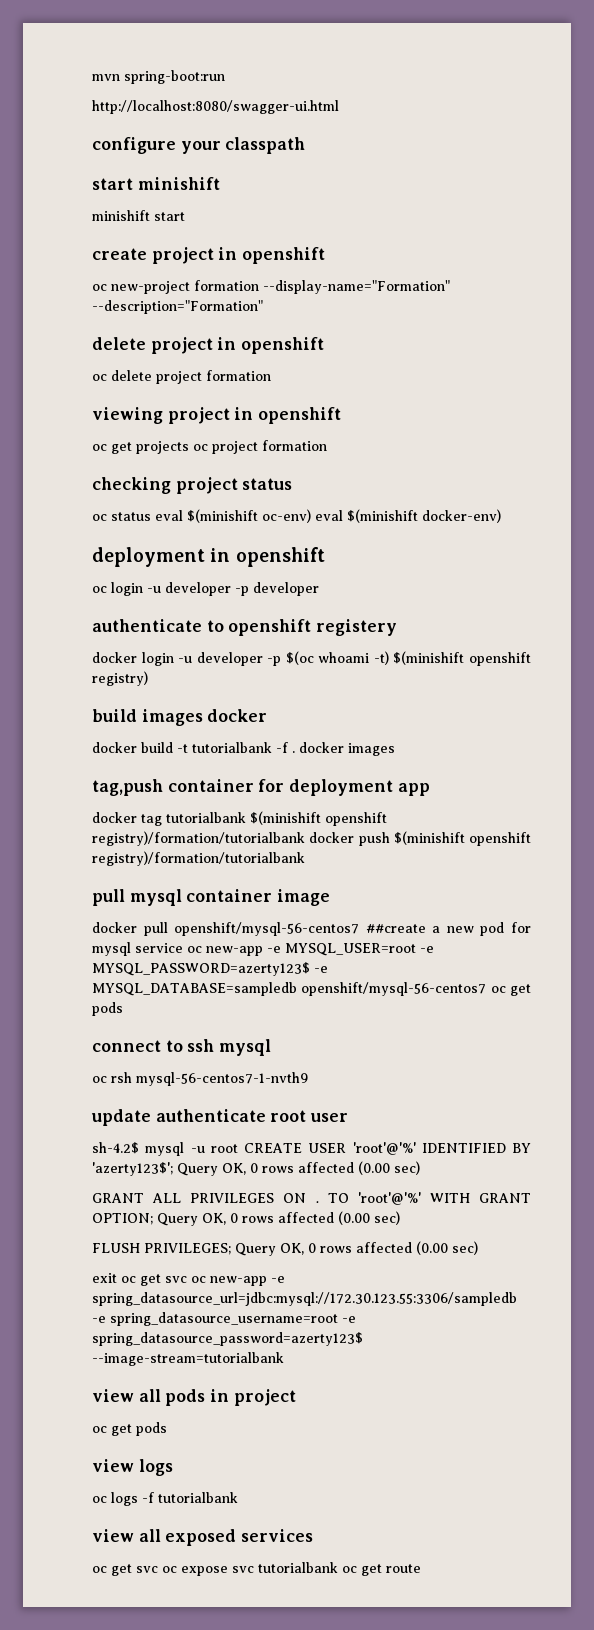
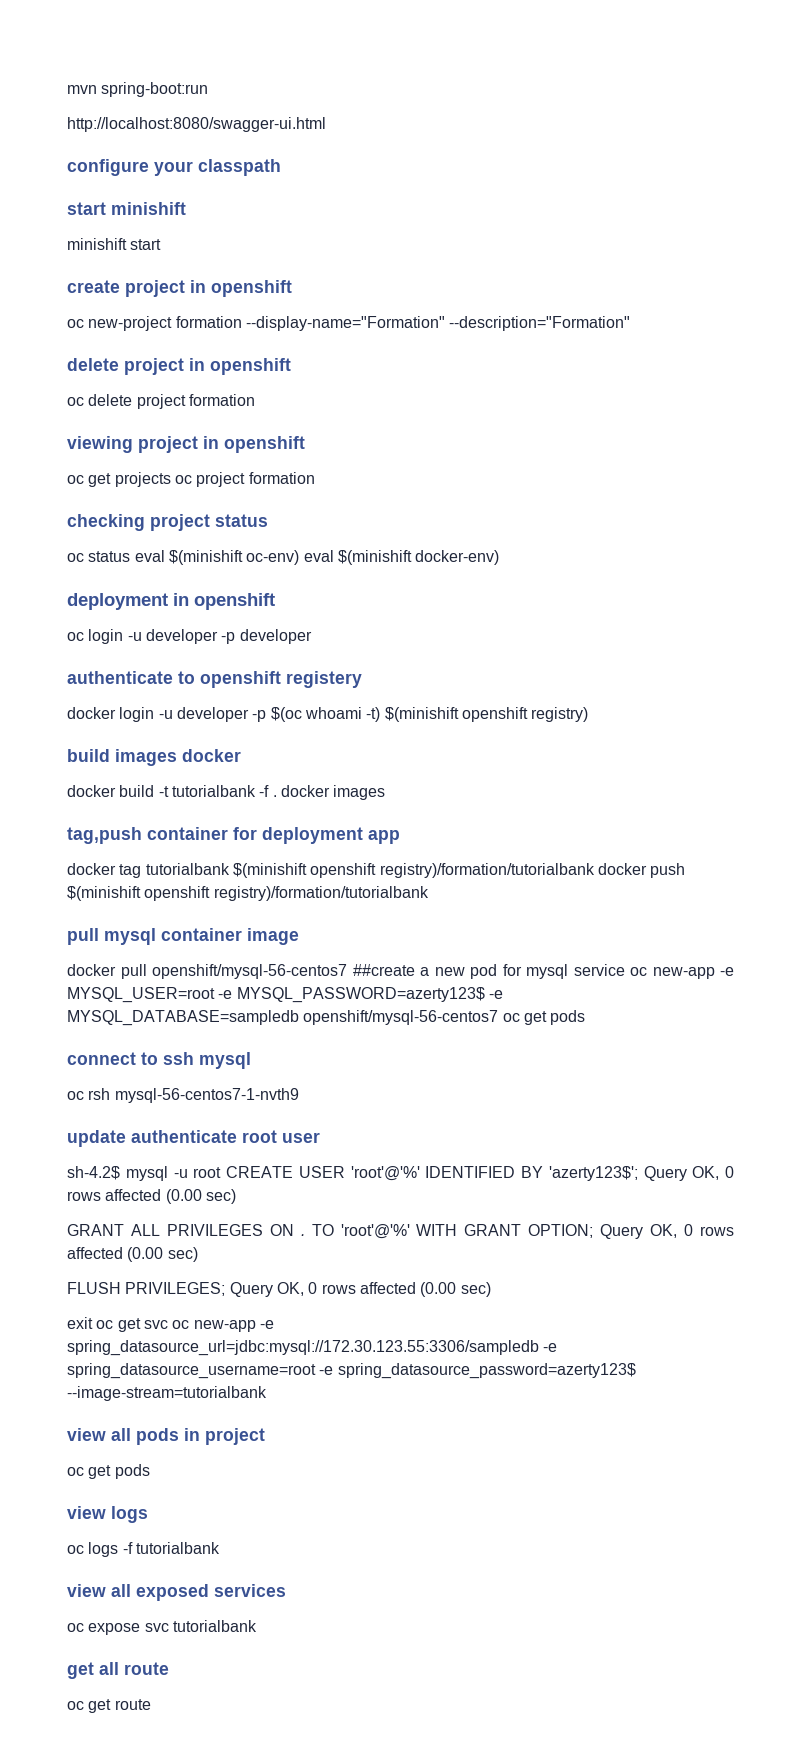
- oc get svc oc expose svc tutorialbank oc get route
+ oc expose svc tutorialbank
+ get all route
+ oc get route

